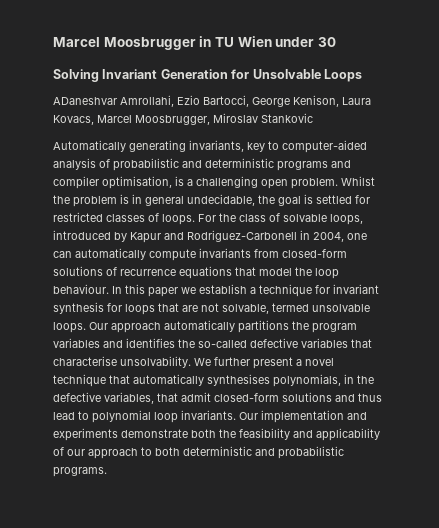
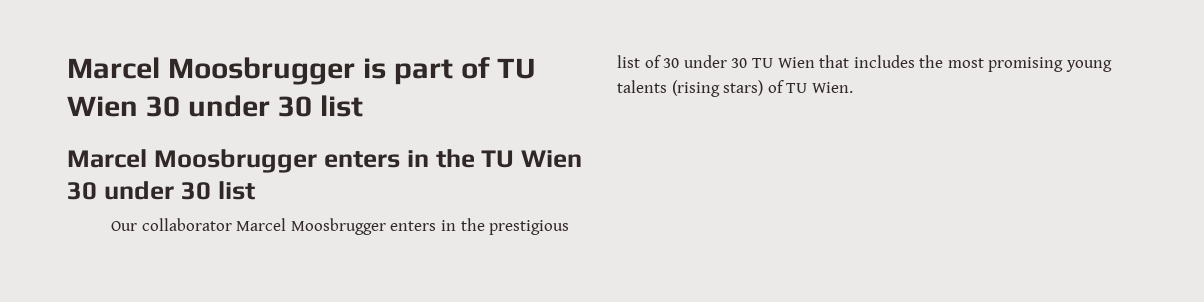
- Marcel Moosbrugger in TU Wien under 30
- Solving Invariant Generation for Unsolvable Loops
- ADaneshvar Amrollahi, Ezio Bartocci, George Kenison, Laura Kovacs, Marcel Moosbrugger, Miroslav Stankovic
- Automatically generating invariants, key to computer-aided analysis of probabilistic and deterministic programs and compiler optimisation, is a challenging open problem. Whilst the problem is in general undecidable, the goal is settled for restricted classes of loops. For the class of solvable loops, introduced by Kapur and Rodriguez-Carbonell in 2004, one can automatically compute invariants from closed-form solutions of recurrence equations that model the loop behaviour. In this paper we establish a technique for invariant synthesis for loops that are not solvable, termed unsolvable loops. Our approach automatically partitions the program variables and identifies the so-called defective variables that characterise unsolvability. We further present a novel technique that automatically synthesises polynomials, in the defective variables, that admit closed-form solutions and thus lead to polynomial loop invariants. Our implementation and experiments demonstrate both the feasibility and applicability of our approach to both deterministic and probabilistic programs.
+ Marcel Moosbrugger is part of TU Wien 30 under 30 list
+ Marcel Moosbrugger enters in the TU Wien 30 under 30 list
+ Our collaborator Marcel Moosbrugger enters in the prestigious list of 30 under 30 TU Wien that includes the most promising young talents (rising stars) of TU Wien.

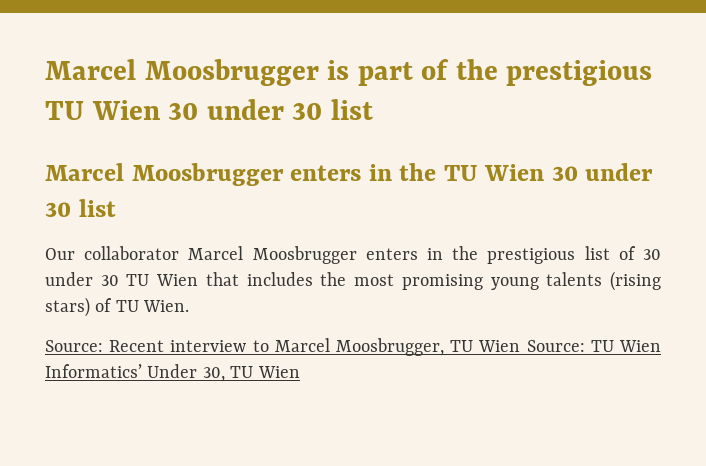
- Marcel Moosbrugger is part of TU Wien 30 under 30 list
+ Marcel Moosbrugger is part of the prestigious TU Wien 30 under 30 list
+ Source: Recent interview to Marcel Moosbrugger, TU Wien Source: TU Wien Informatics’ Under 30, TU Wien

